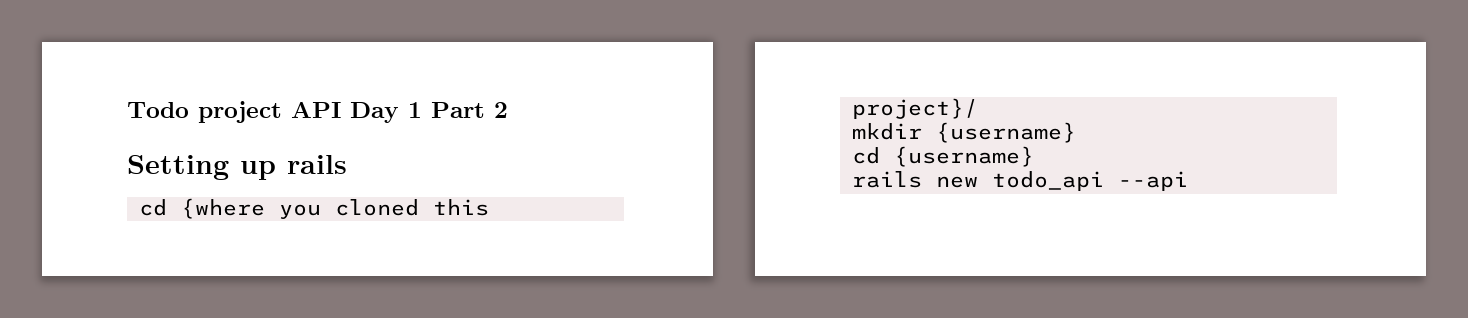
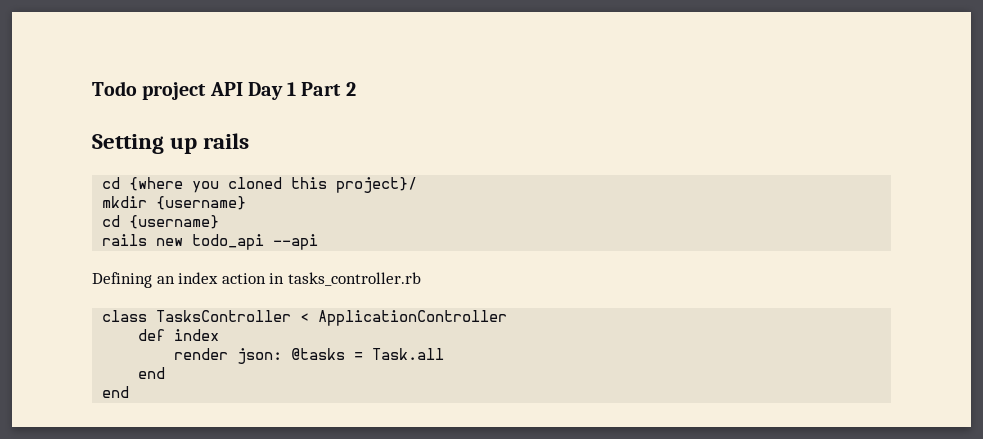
+ Defining an index action in tasks_controller.rb
+ class TasksController < ApplicationController
+ def index
+ render json: @tasks = Task.all
+ end
+ end

